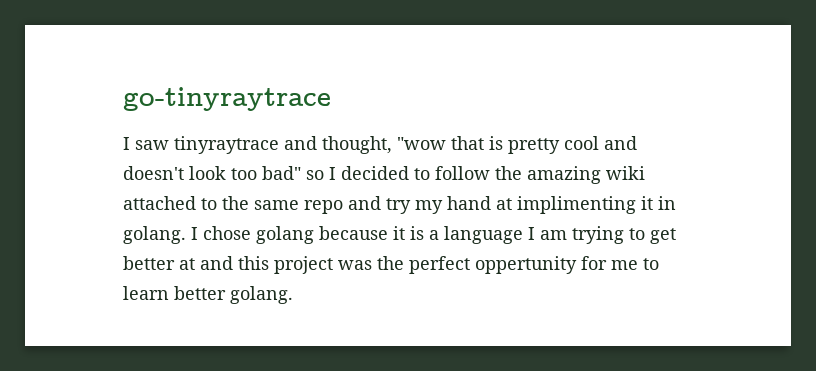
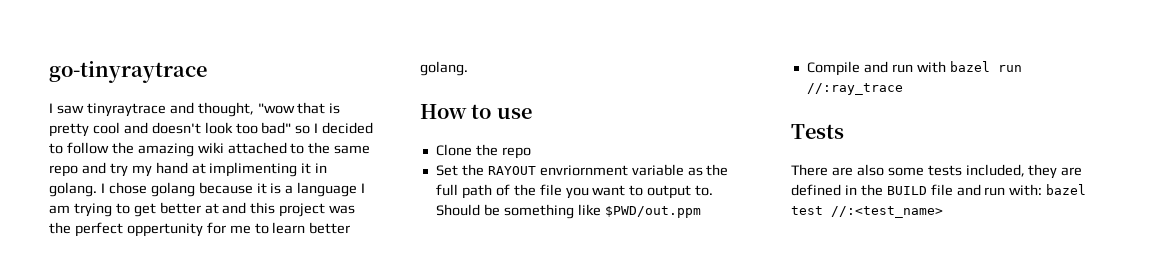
+ How to use
+ Clone the repo
+ Set the RAYOUT envriornment variable as the full path of the file you want to output to. Should be something like $PWD/out.ppm
+ Compile and run with bazel run //:ray_trace
+ Tests
+ There are also some tests included, they are defined in the BUILD file and run with: bazel test //:<test_name>

